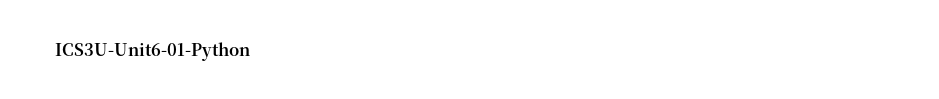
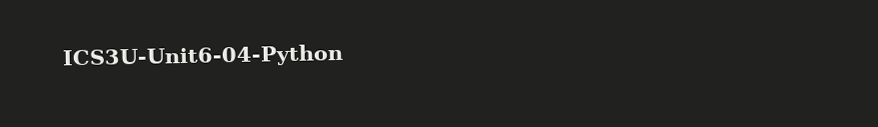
- ICS3U-Unit6-01-Python
+ ICS3U-Unit6-04-Python

